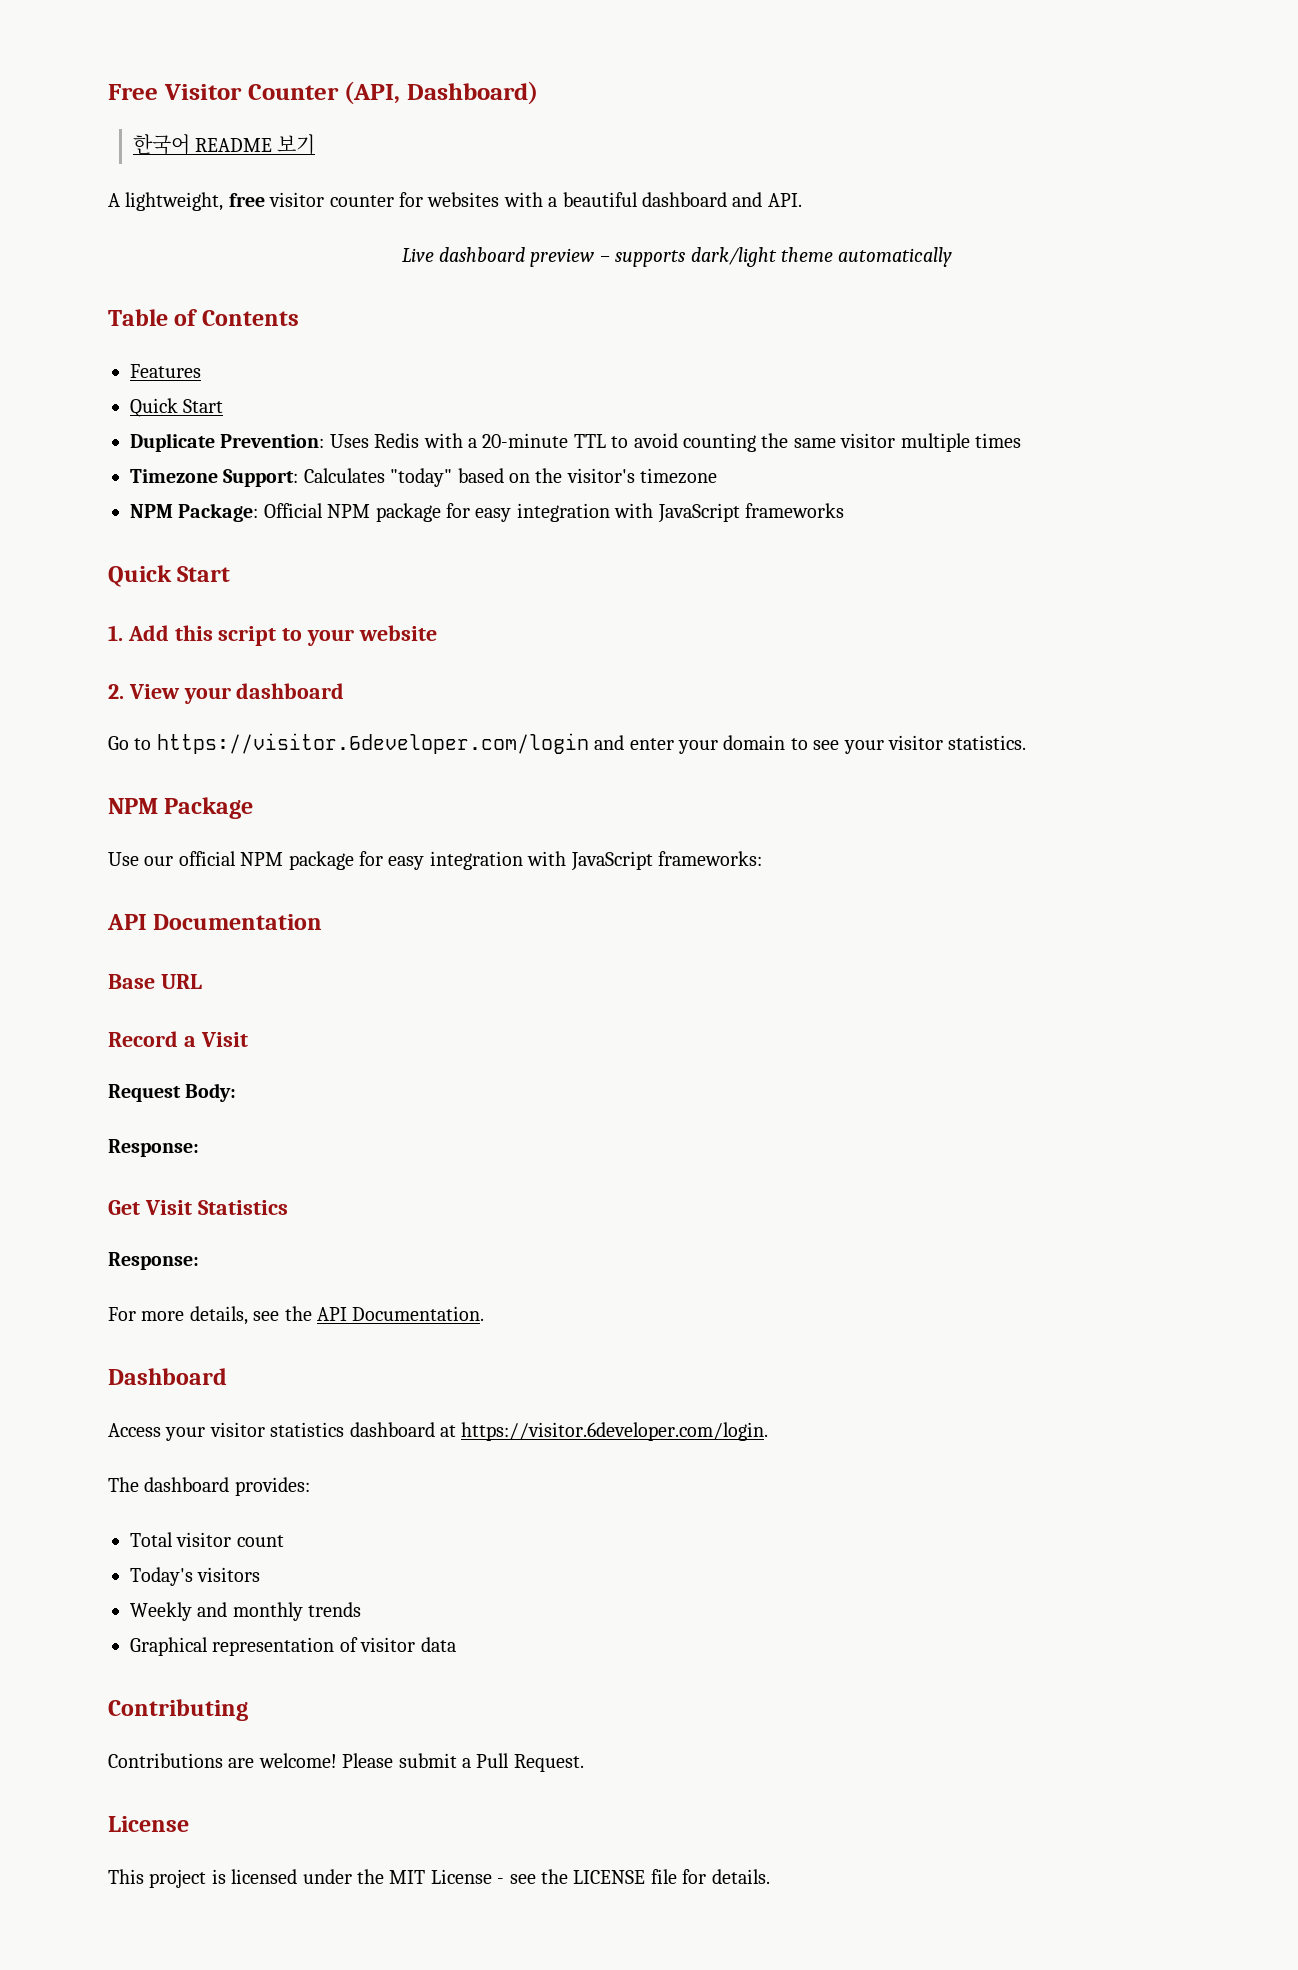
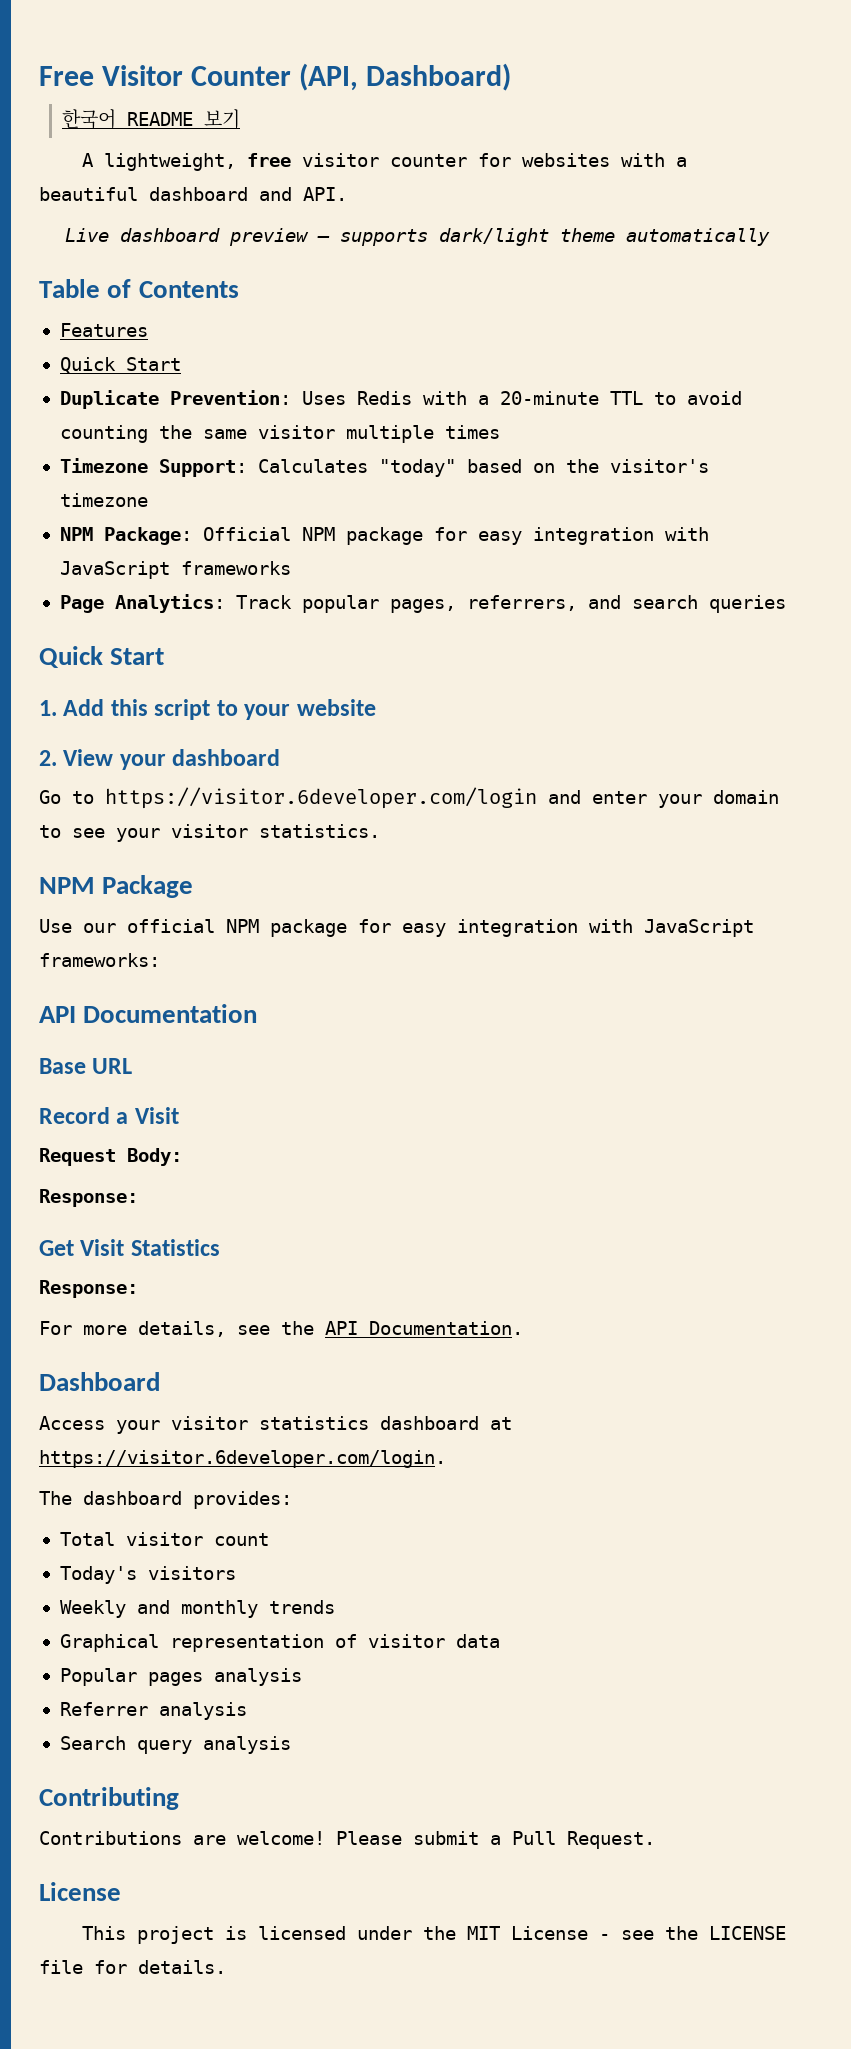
+ Page Analytics: Track popular pages, referrers, and search queries
+ Popular pages analysis
+ Referrer analysis
+ Search query analysis

